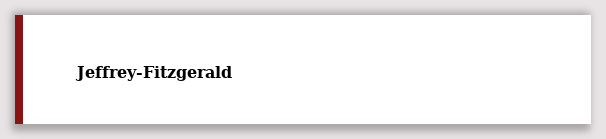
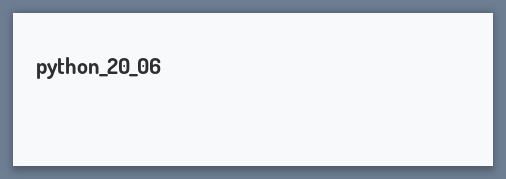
- Jeffrey-Fitzgerald
+ python_20_06

